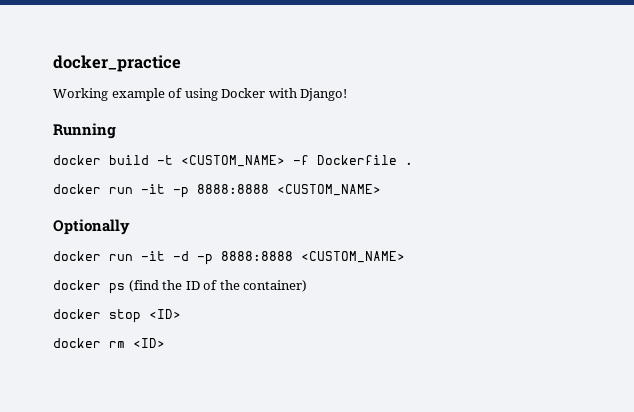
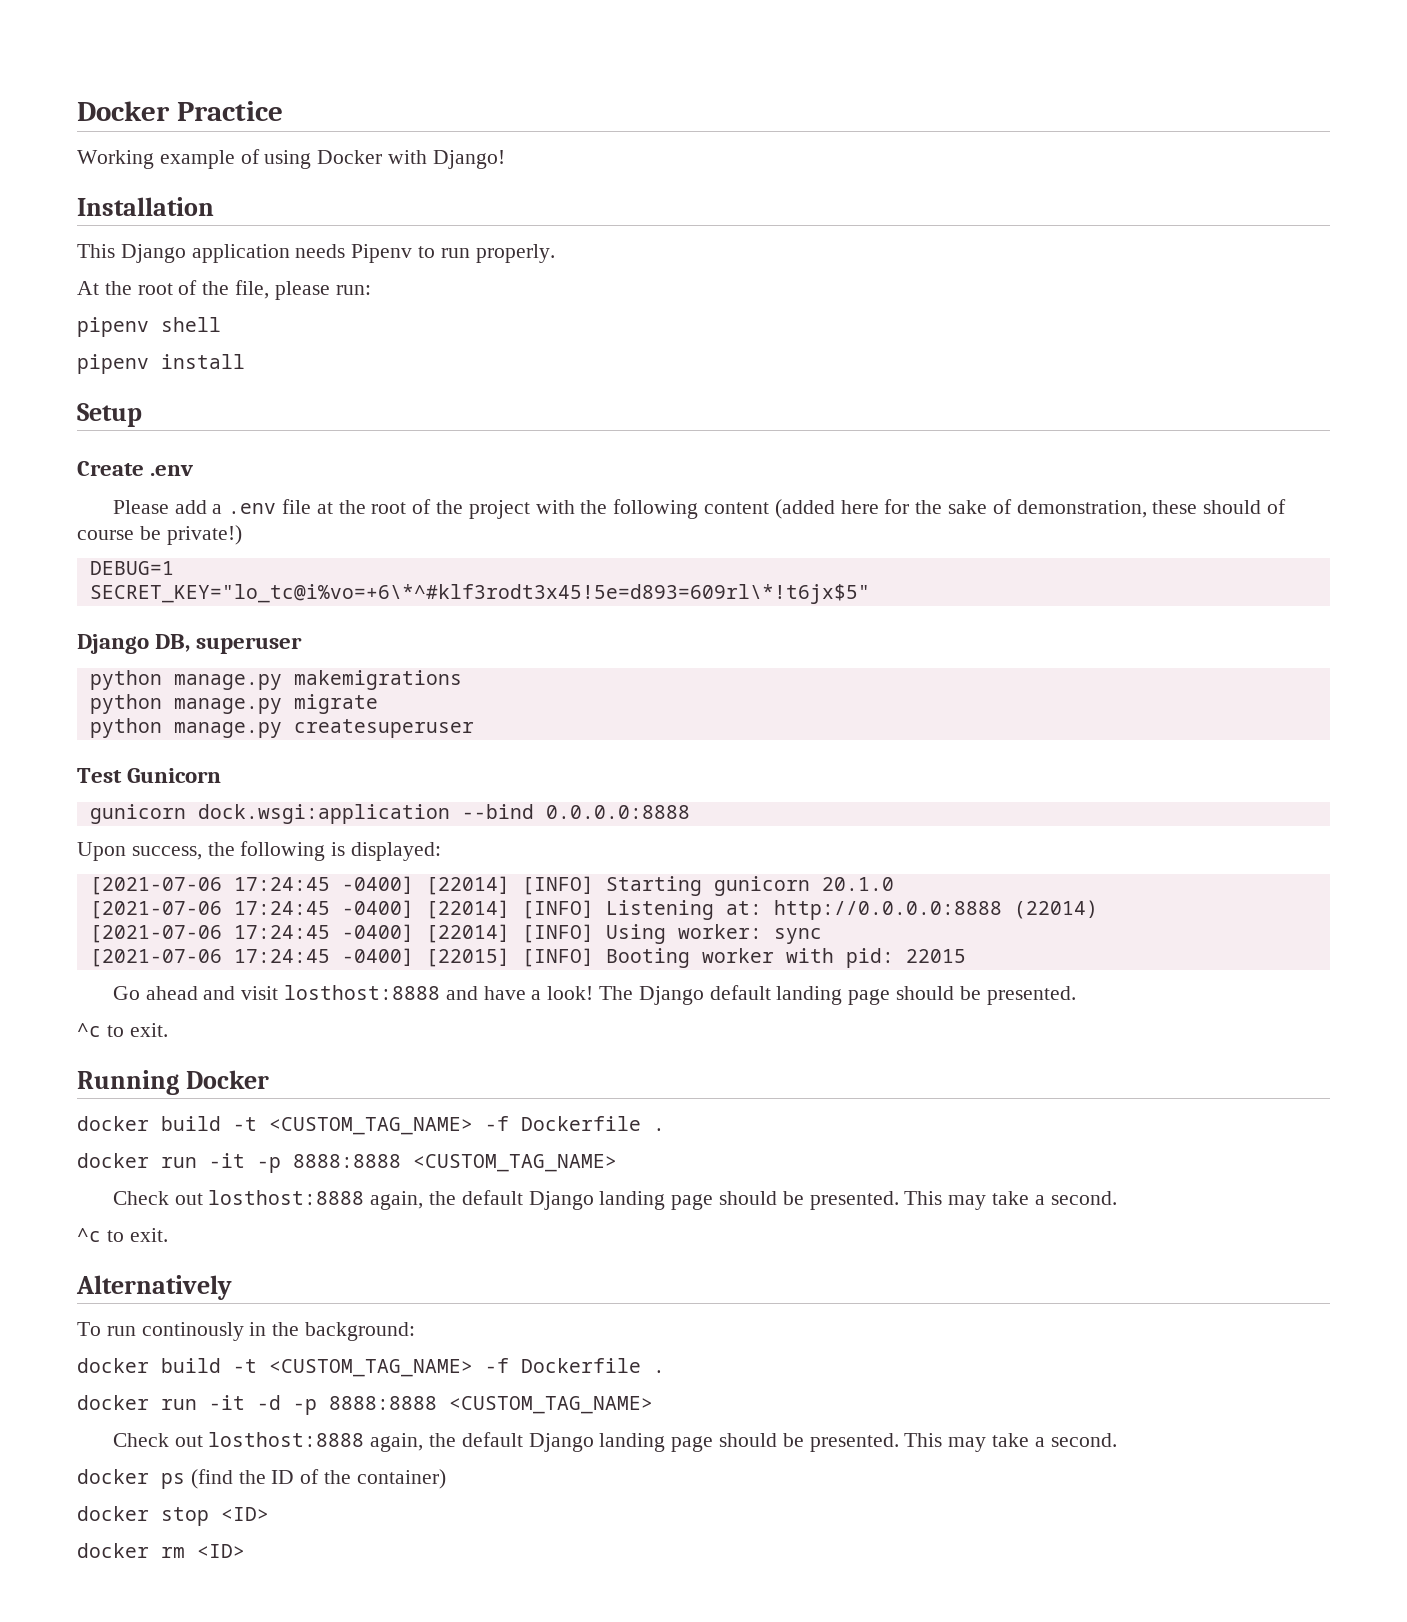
- docker_practice
+ Docker Practice
+ Installation
+ This Django application needs Pipenv to run properly.
+ At the root of the file, please run:
+ pipenv shell
+ pipenv install
+ Setup
+ Create .env
+ Please add a .env file at the root of the project with the following content (added here for the sake of demonstration, these should of course be private!)
+ DEBUG=1
+ SECRET_KEY="lo_tc@i%vo=+6\*^#klf3rodt3x45!5e=d893=609rl\*!t6jx$5"
+ Django DB, superuser
+ python manage.py makemigrations
+ python manage.py migrate
+ python manage.py createsuperuser
+ Test Gunicorn
+ gunicorn dock.wsgi:application --bind 0.0.0.0:8888
+ Upon success, the following is displayed:
+ [2021-07-06 17:24:45 -0400] [22014] [INFO] Starting gunicorn 20.1.0
+ [2021-07-06 17:24:45 -0400] [22014] [INFO] Listening at: http://0.0.0.0:8888 (22014)
+ [2021-07-06 17:24:45 -0400] [22014] [INFO] Using worker: sync
+ [2021-07-06 17:24:45 -0400] [22015] [INFO] Booting worker with pid: 22015
+ Go ahead and visit losthost:8888 and have a look! The Django default landing page should be presented.
+ ^c to exit.
- Running
- docker build -t <CUSTOM_NAME> -f Dockerfile .
+ Running Docker
+ docker build -t <CUSTOM_TAG_NAME> -f Dockerfile .
- docker run -it -p 8888:8888 <CUSTOM_NAME>
- Optionally
+ docker run -it -p 8888:8888 <CUSTOM_TAG_NAME>
+ Check out losthost:8888 again, the default Django landing page should be presented. This may take a second.
+ ^c to exit.
+ Alternatively
+ To run continously in the background:
+ docker build -t <CUSTOM_TAG_NAME> -f Dockerfile .
- docker run -it -d -p 8888:8888 <CUSTOM_NAME>
+ docker run -it -d -p 8888:8888 <CUSTOM_TAG_NAME>
+ Check out losthost:8888 again, the default Django landing page should be presented. This may take a second.

